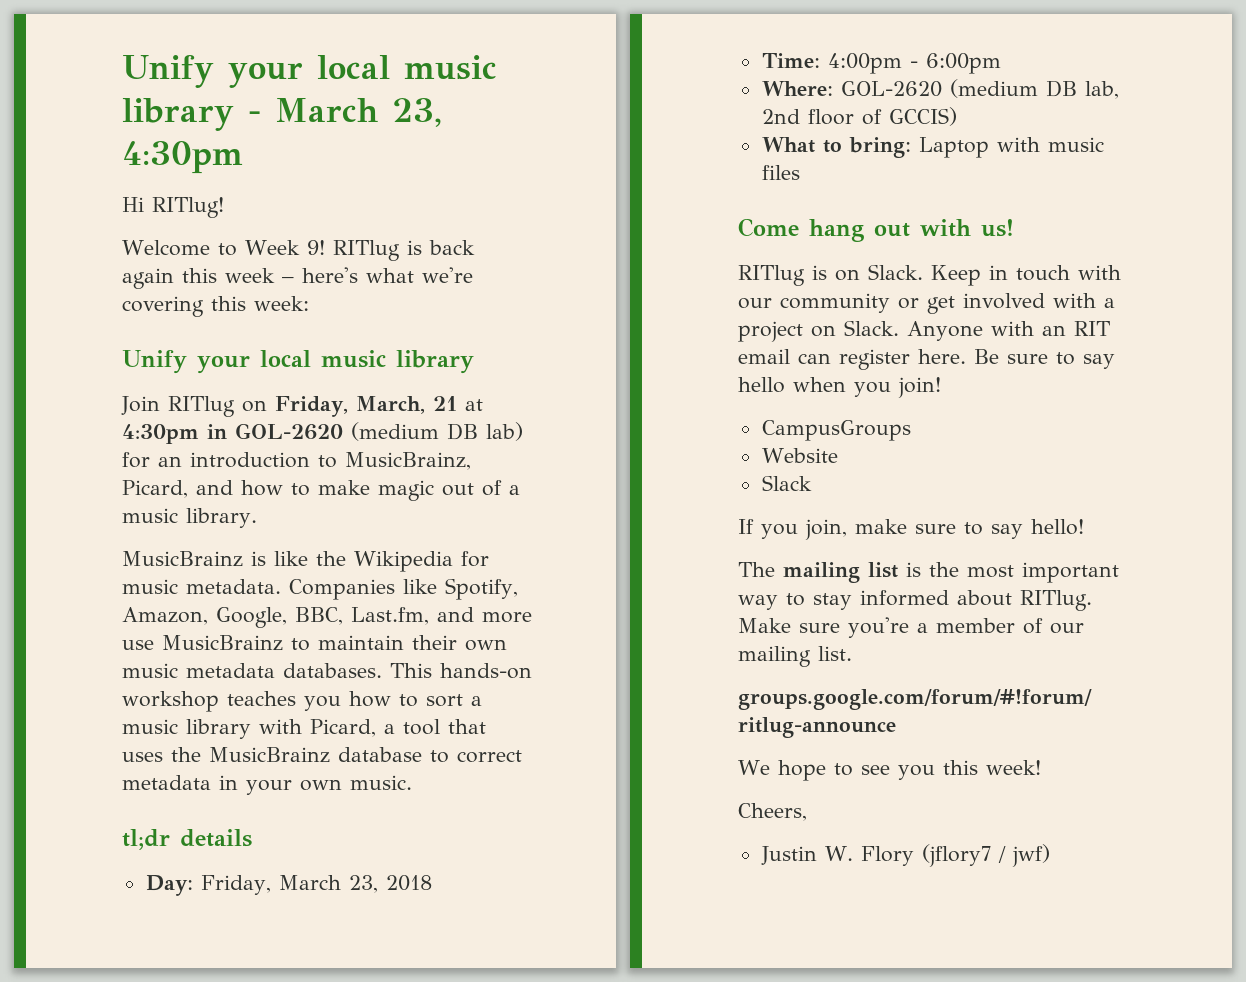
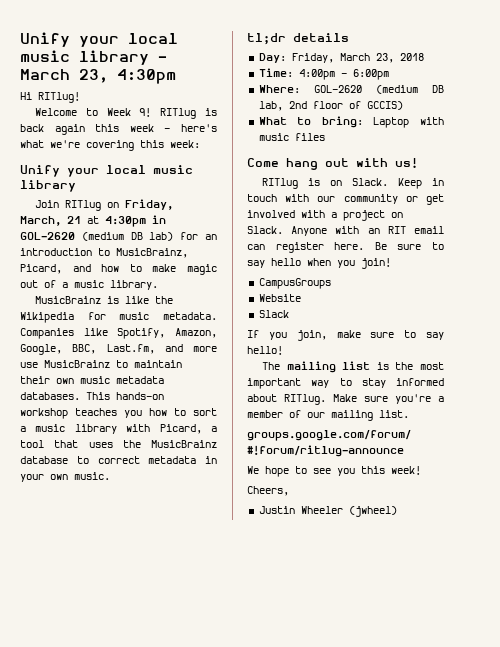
- Justin W. Flory (jflory7 / jwf)
+ Justin Wheeler (jwheel)

